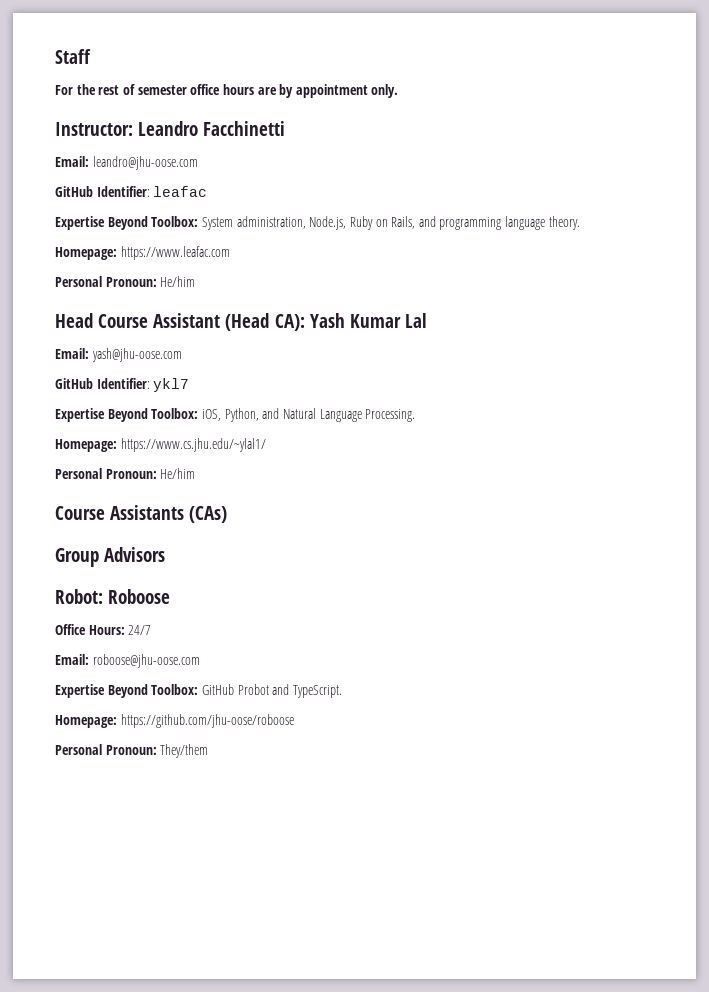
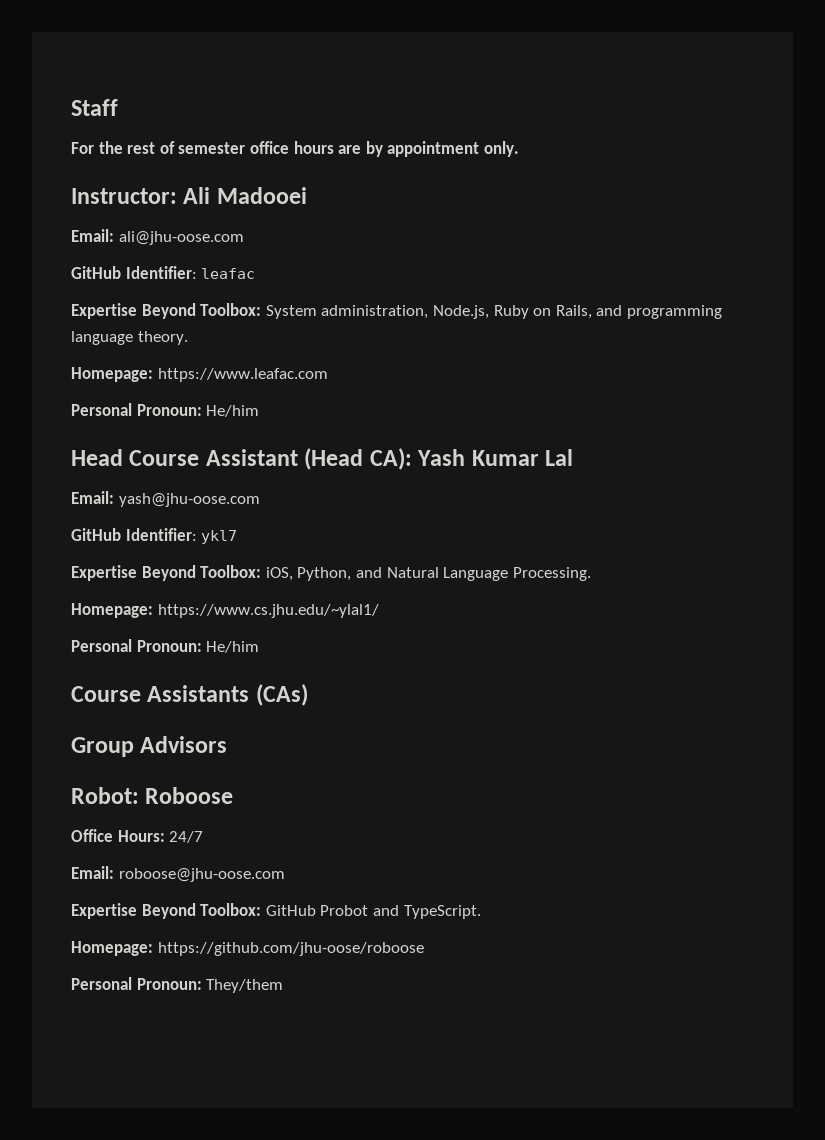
- Instructor: Leandro Facchinetti
- Email: leandro@jhu-oose.com
+ Instructor: Ali Madooei
+ Email: ali@jhu-oose.com

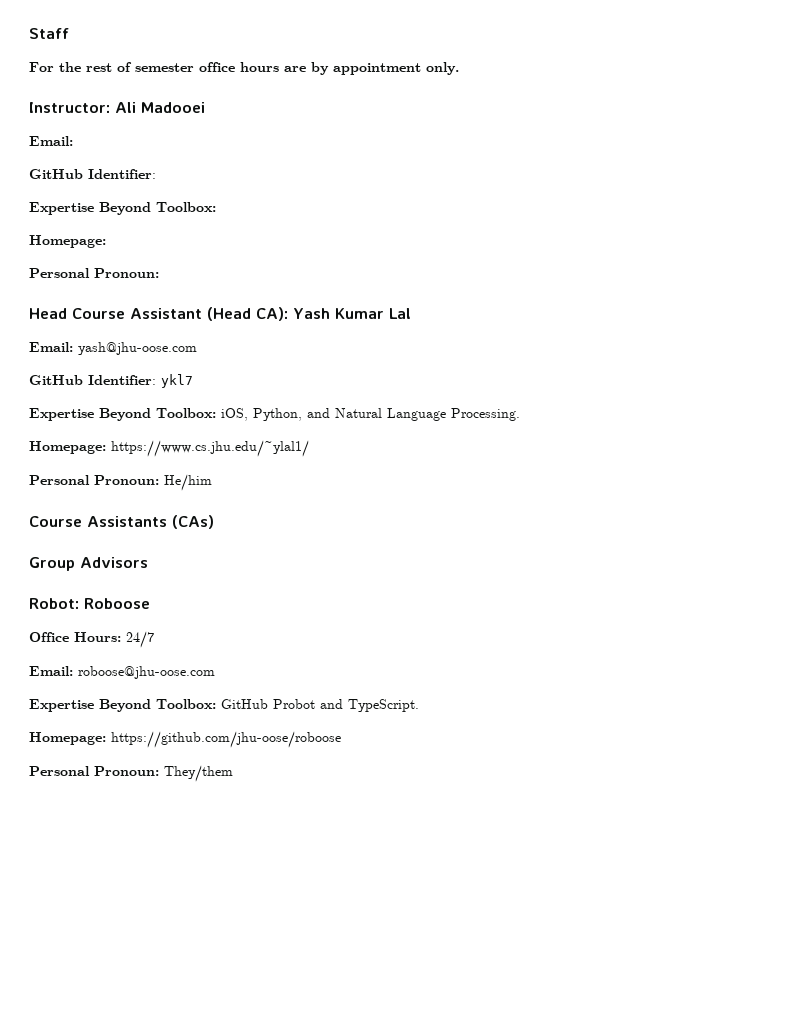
  Instructor: Ali Madooei
- Email: ali@jhu-oose.com
- GitHub Identifier: leafac
- Expertise Beyond Toolbox: System administration, Node.js, Ruby on Rails, and programming language theory.
- Homepage: https://www.leafac.com
- Personal Pronoun: He/him
+ Email:
+ GitHub Identifier:
+ Expertise Beyond Toolbox:
+ Homepage:
+ Personal Pronoun:

